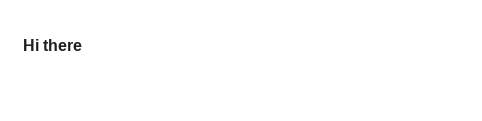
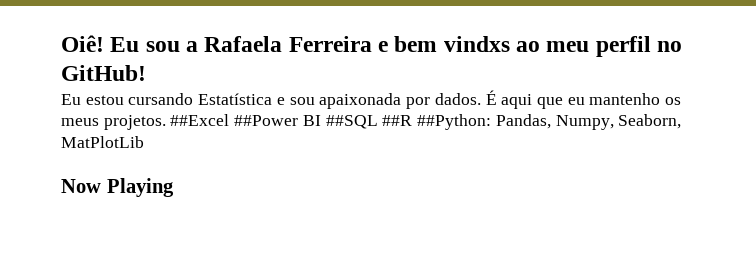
- Hi there
+ Oiê! Eu sou a Rafaela Ferreira e bem vindxs ao meu perfil no GitHub!
+ Eu estou cursando Estatística e sou apaixonada por dados. É aqui que eu mantenho os meus projetos. ##Excel ##Power BI ##SQL ##R ##Python: Pandas, Numpy, Seaborn, MatPlotLib
+ Now Playing

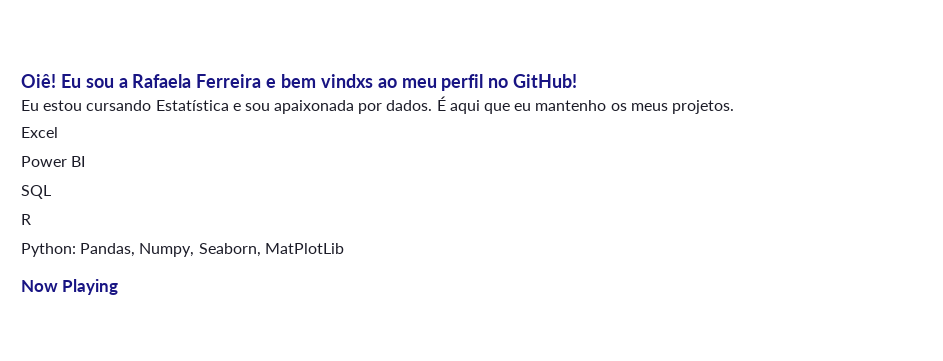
- É aqui que eu mantenho os meus projetos. ##Excel ##Power BI ##SQL ##R ##Python: Pandas, Numpy, Seaborn, MatPlotLib
+ É aqui que eu mantenho os meus projetos.
+ Excel
+ Power BI
+ SQL
+ R
+ Python: Pandas, Numpy, Seaborn, MatPlotLib

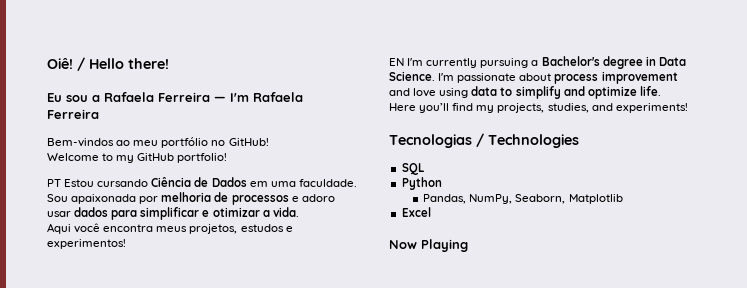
- Oiê! Eu sou a Rafaela Ferreira e bem vindxs ao meu perfil no GitHub!
+ Oiê! / Hello there!
+ Eu sou a Rafaela Ferreira — I'm Rafaela Ferreira
+ Bem-vindos ao meu portfólio no GitHub!
- Eu estou cursando Estatística e sou apaixonada por dados. É aqui que eu mantenho os meus projetos.
+ Welcome to my GitHub portfolio!
+ PT Estou cursando Ciência de Dados em uma faculdade. Sou apaixonada por melhoria de processos e adoro usar dados para simplificar e otimizar a vida.
+ Aqui você encontra meus projetos, estudos e experimentos!
+ EN I'm currently pursuing a Bachelor's degree in Data Science. I'm passionate about process improvement and love using data to simplify and optimize life.
+ Here you’ll find my projects, studies, and experiments!
+ Tecnologias / Technologies
+ SQL
+ Python
+ Pandas, NumPy, Seaborn, Matplotlib
  Excel
- Power BI
- SQL
- R
- Python: Pandas, Numpy, Seaborn, MatPlotLib

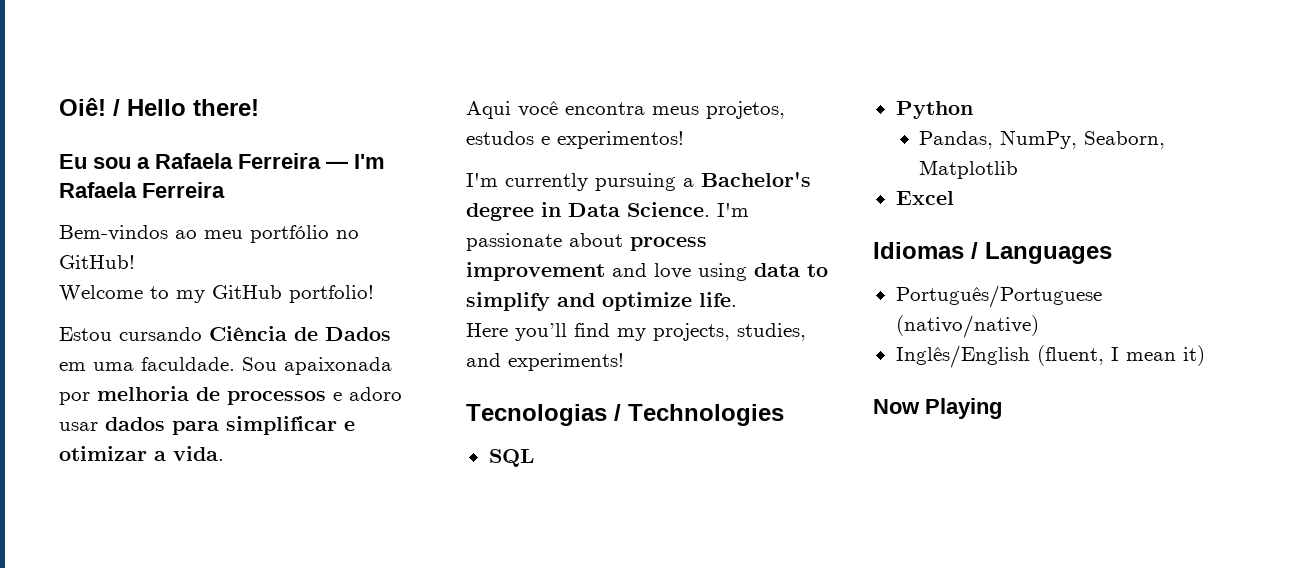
- PT Estou cursando Ciência de Dados em uma faculdade.
+ Estou cursando Ciência de Dados em uma faculdade.
- EN I'm currently pursuing a Bachelor's degree in Data Science.
+ I'm currently pursuing a Bachelor's degree in Data Science.
+ Idiomas / Languages
+ Português/Portuguese (nativo/native)
+ Inglês/English (fluent, I mean it)

